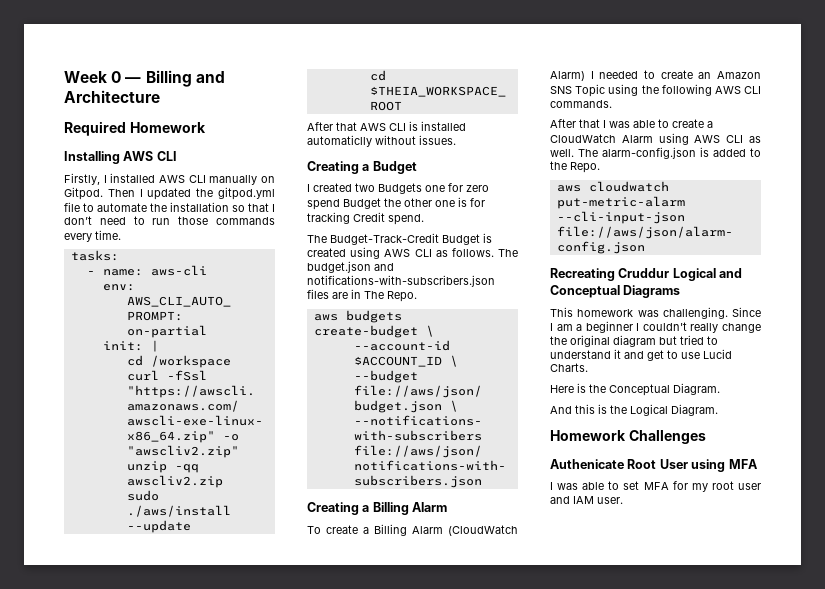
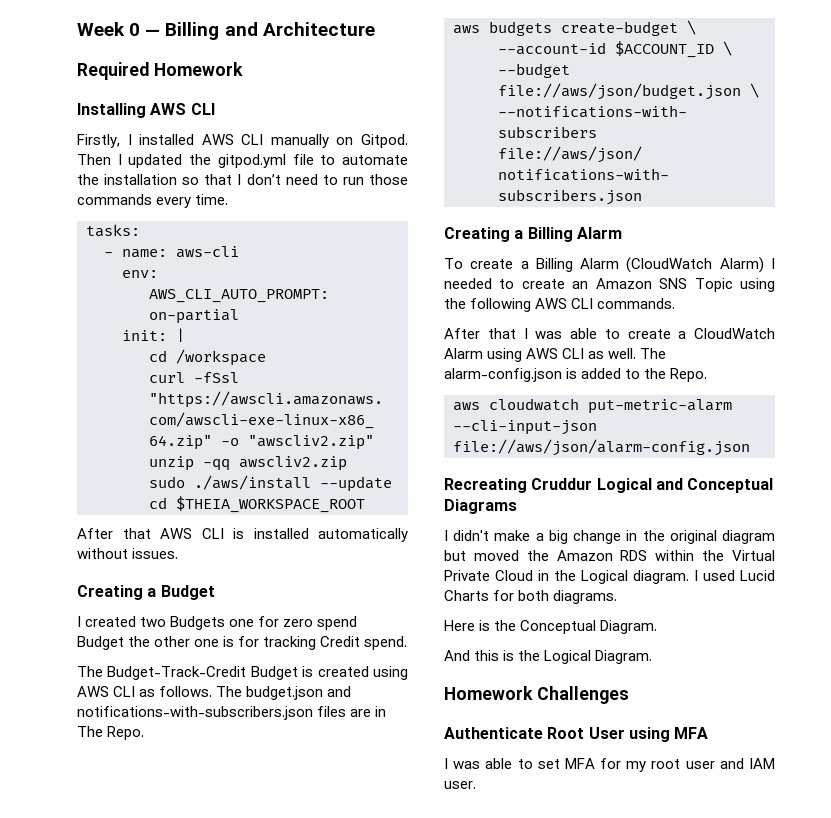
- After that AWS CLI is installed automaticlly without issues.
+ After that AWS CLI is installed automatically without issues.
- This homework was challenging. Since I am a beginner I couldn't really change the original diagram but tried to understand it and get to use Lucid Charts.
+ I didn't make a big change in the original diagram but moved the Amazon RDS within the Virtual Private Cloud in the Logical diagram. I used Lucid Charts for both diagrams.
- Authenicate Root User using MFA
+ Authenticate Root User using MFA

